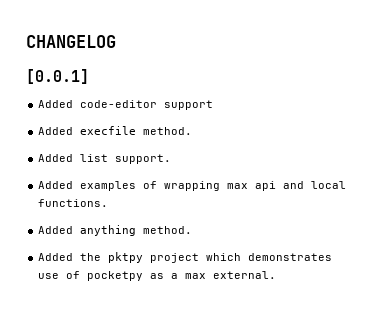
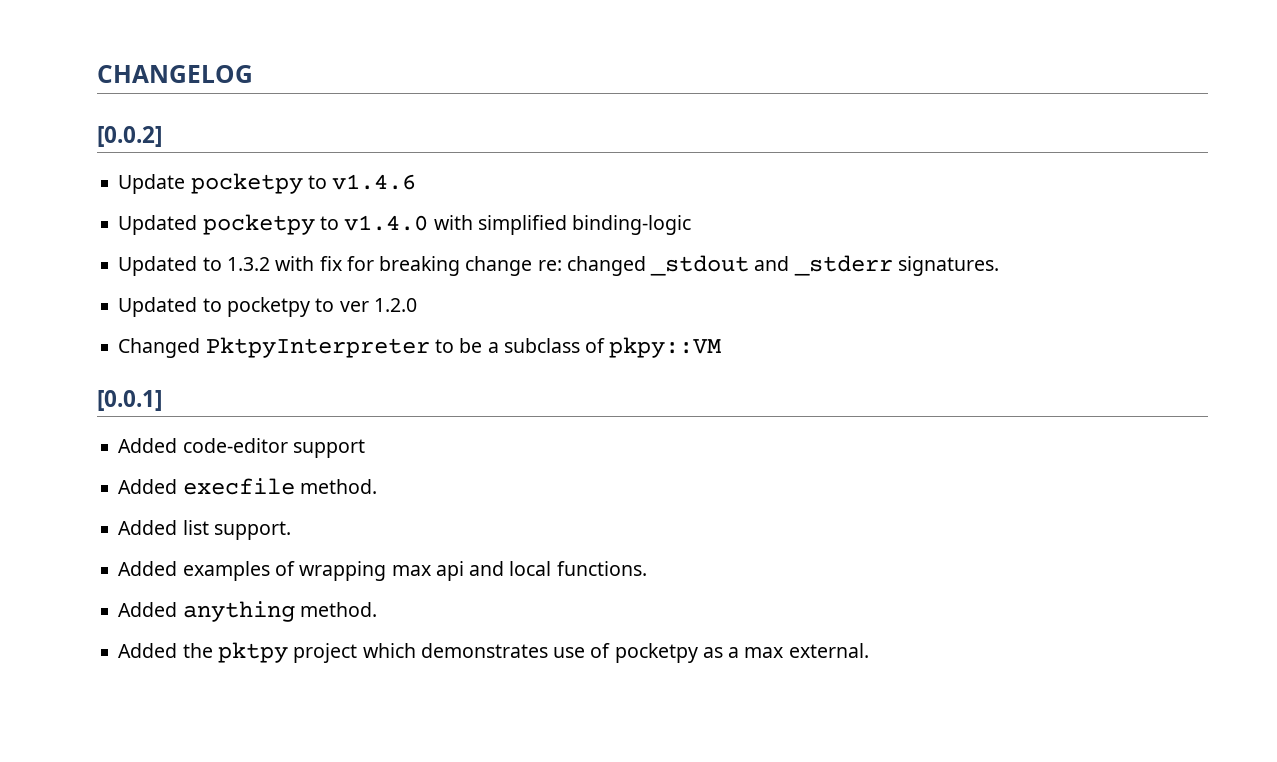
+ [0.0.2]
+ Update pocketpy to v1.4.6
+ Updated pocketpy to v1.4.0 with simplified binding-logic
+ Updated to 1.3.2 with fix for breaking change re: changed _stdout and _stderr signatures.
+ Updated to pocketpy to ver 1.2.0
+ Changed PktpyInterpreter to be a subclass of pkpy::VM

